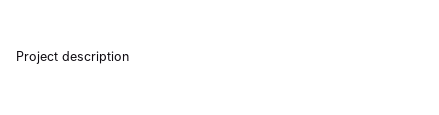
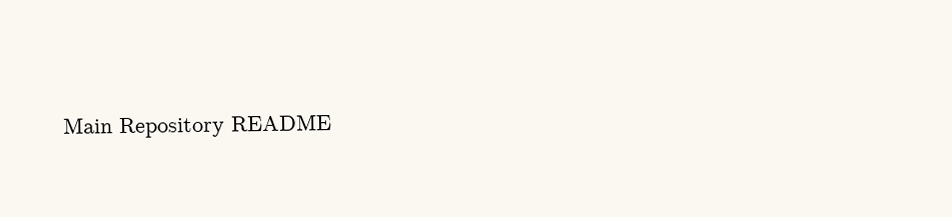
- Project description
+ Main Repository README

